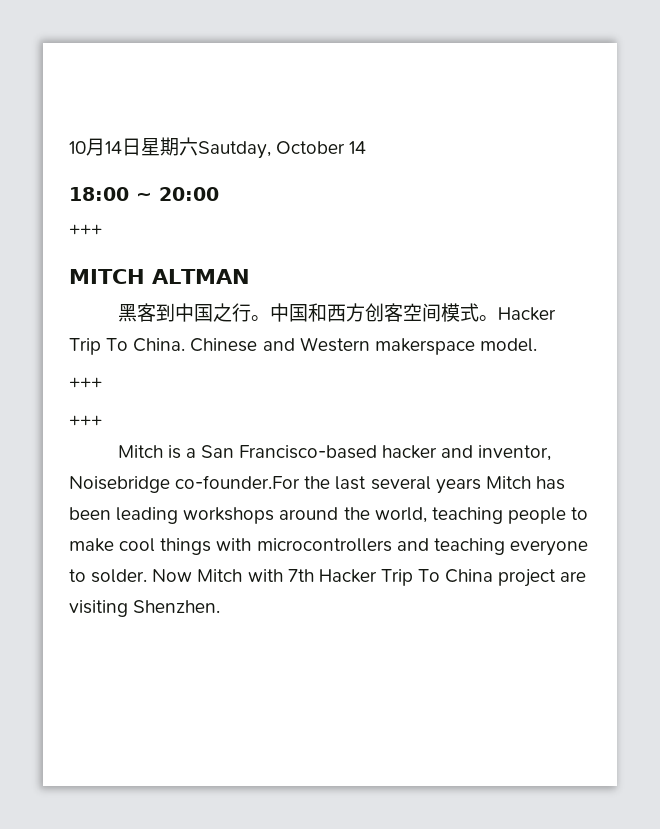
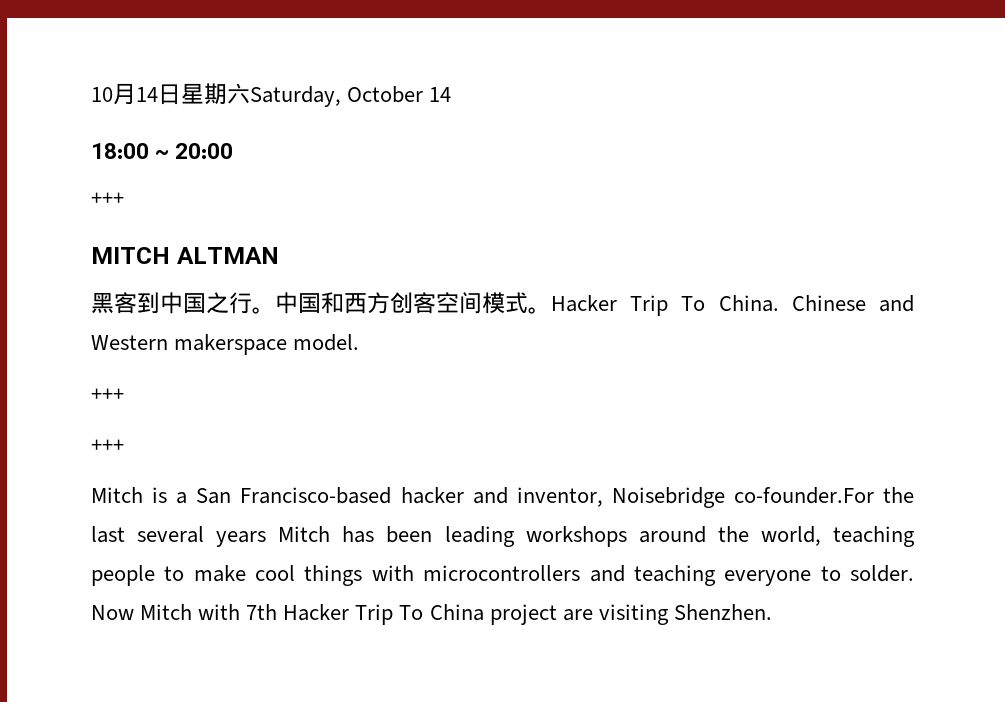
- 10月14日星期六Sautday, October 14
+ 10月14日星期六Saturday, October 14

